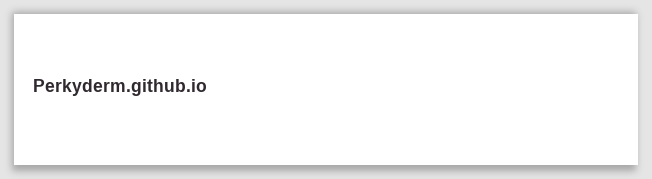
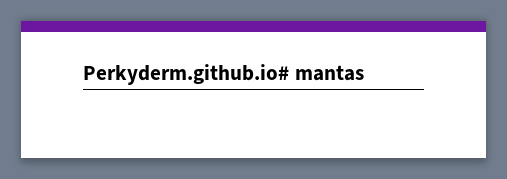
- Perkyderm.github.io
+ Perkyderm.github.io# mantas

